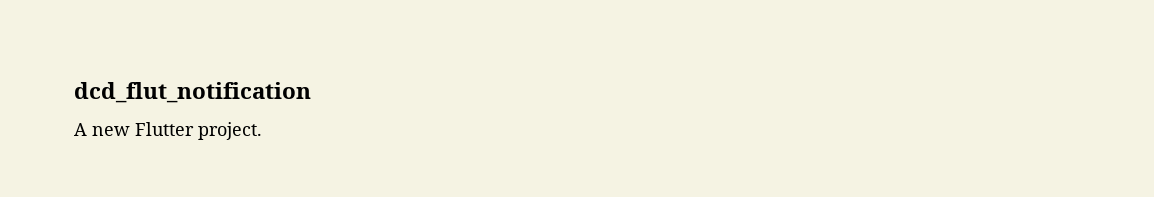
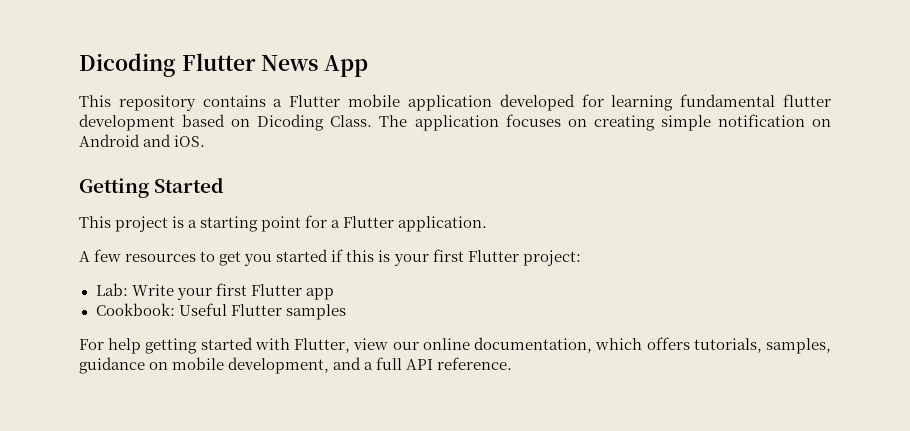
- dcd_flut_notification
- A new Flutter project.
+ Dicoding Flutter News App
+ This repository contains a Flutter mobile application developed for learning fundamental flutter development based on Dicoding Class. The application focuses on creating simple notification on Android and iOS.
+ Getting Started
+ This project is a starting point for a Flutter application.
+ A few resources to get you started if this is your first Flutter project:
+ Lab: Write your first Flutter app
+ Cookbook: Useful Flutter samples
+ For help getting started with Flutter, view our online documentation, which offers tutorials, samples, guidance on mobile development, and a full API reference.

